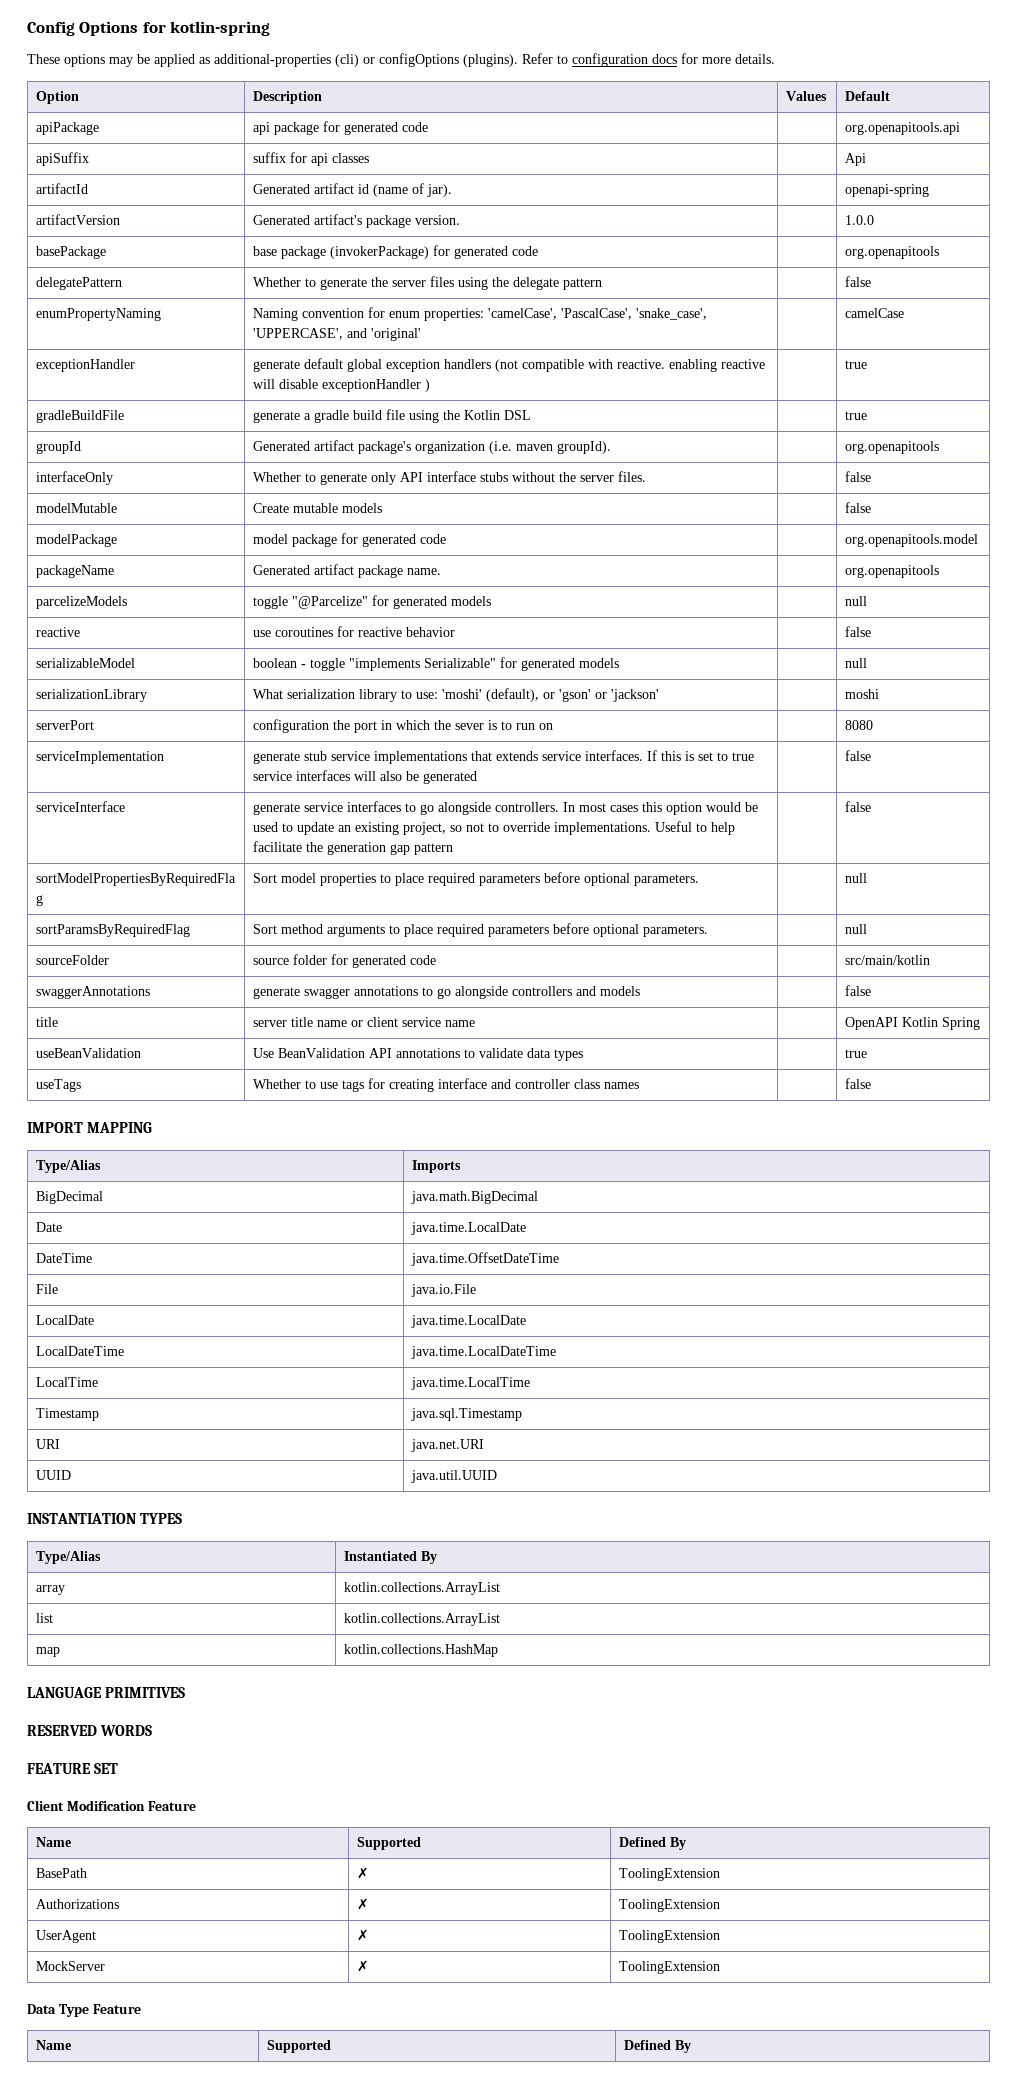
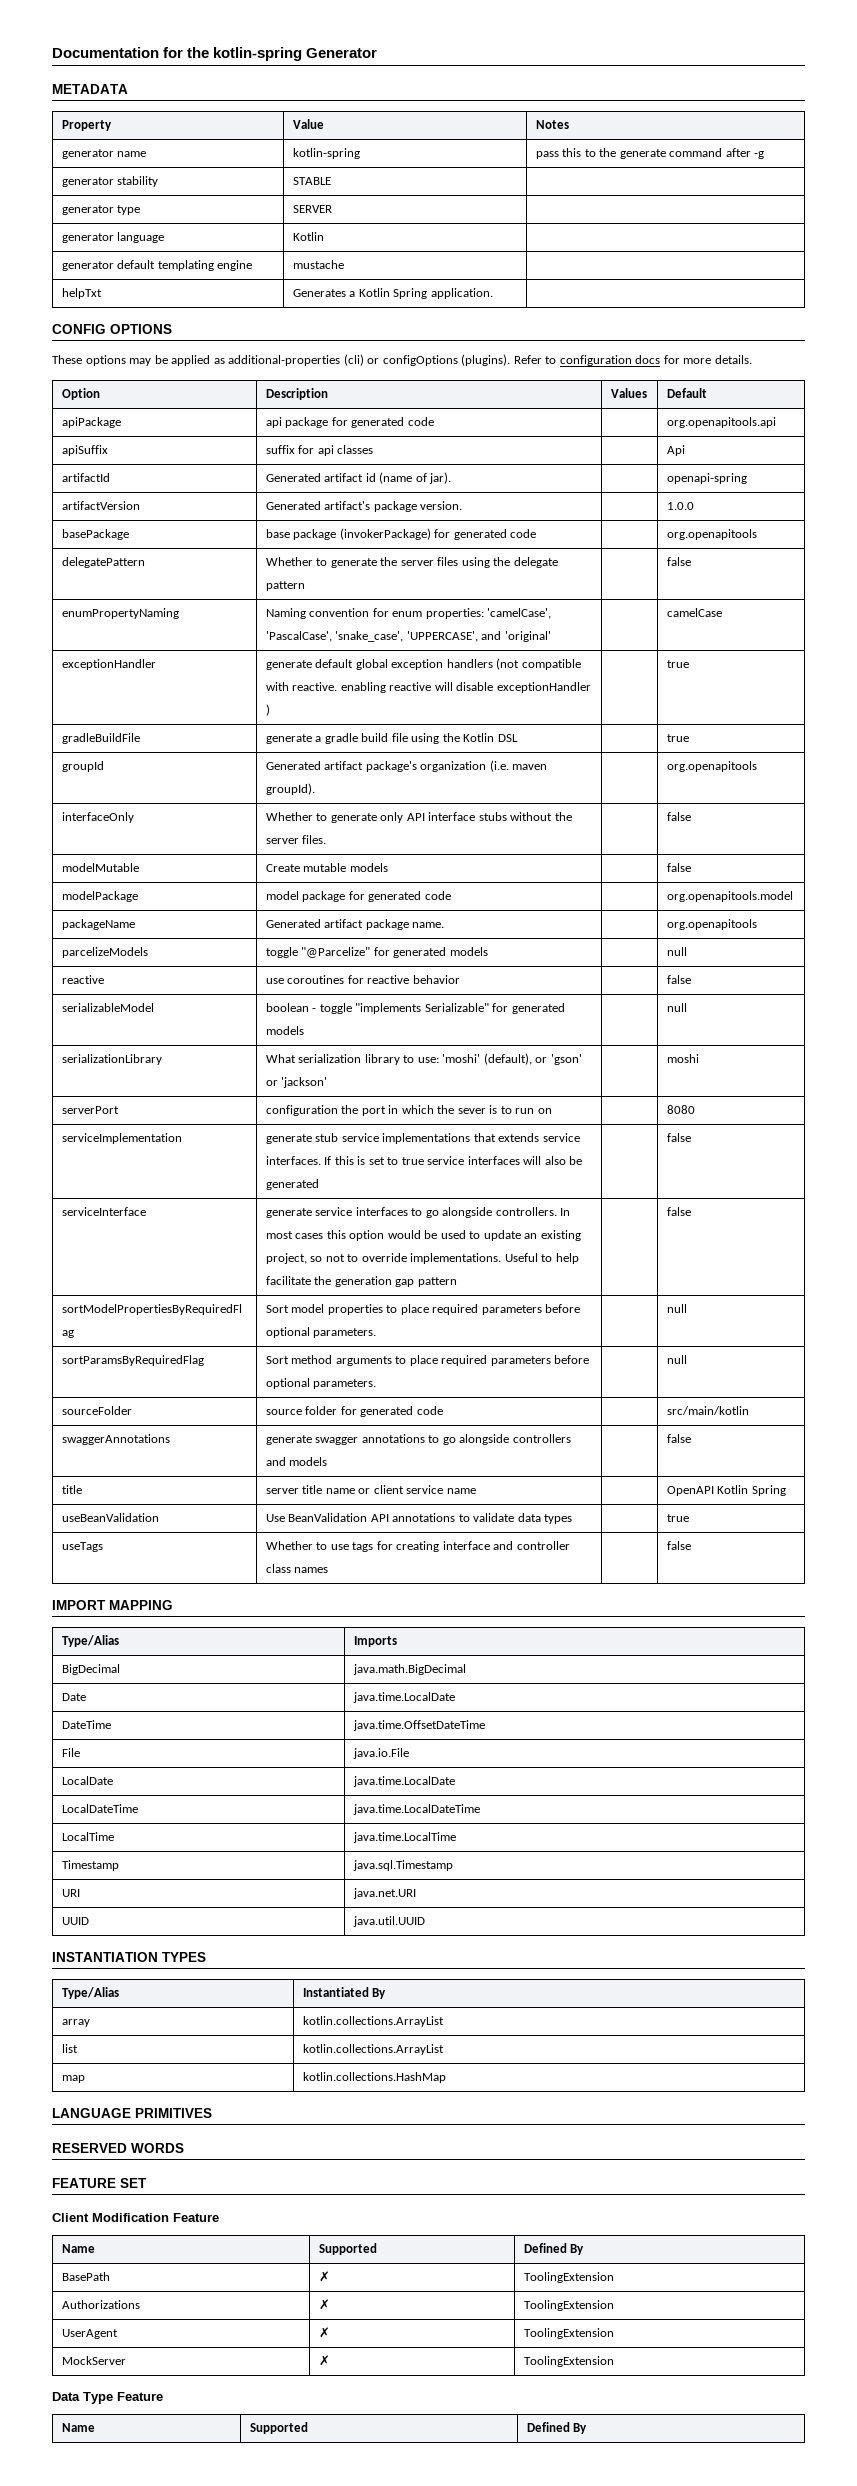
- Config Options for kotlin-spring
+ Documentation for the kotlin-spring Generator
+ METADATA
+ Property | Value | Notes
+ generator name | kotlin-spring | pass this to the generate command after -g
+ generator stability | STABLE |
+ generator type | SERVER |
+ generator language | Kotlin |
+ generator default templating engine | mustache |
+ helpTxt | Generates a Kotlin Spring application. |
+ CONFIG OPTIONS

